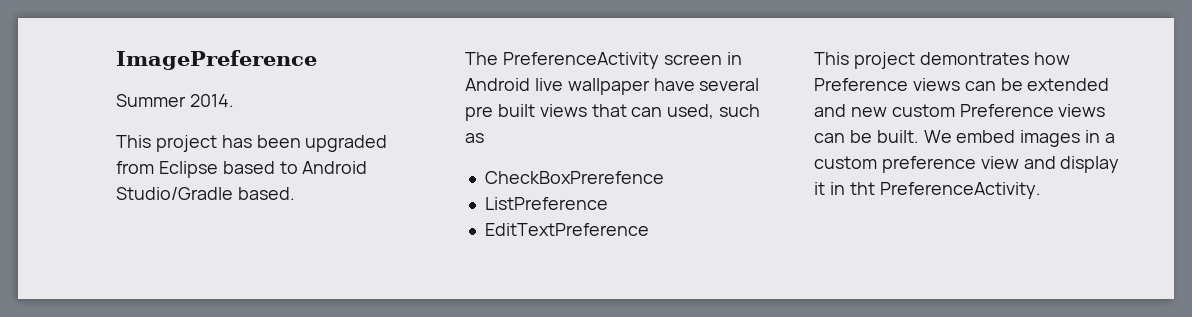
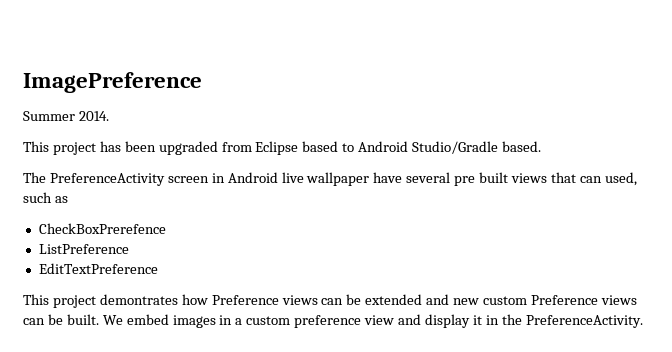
- We embed images in a custom preference view and display it in tht PreferenceActivity.
+ We embed images in a custom preference view and display it in the PreferenceActivity.

